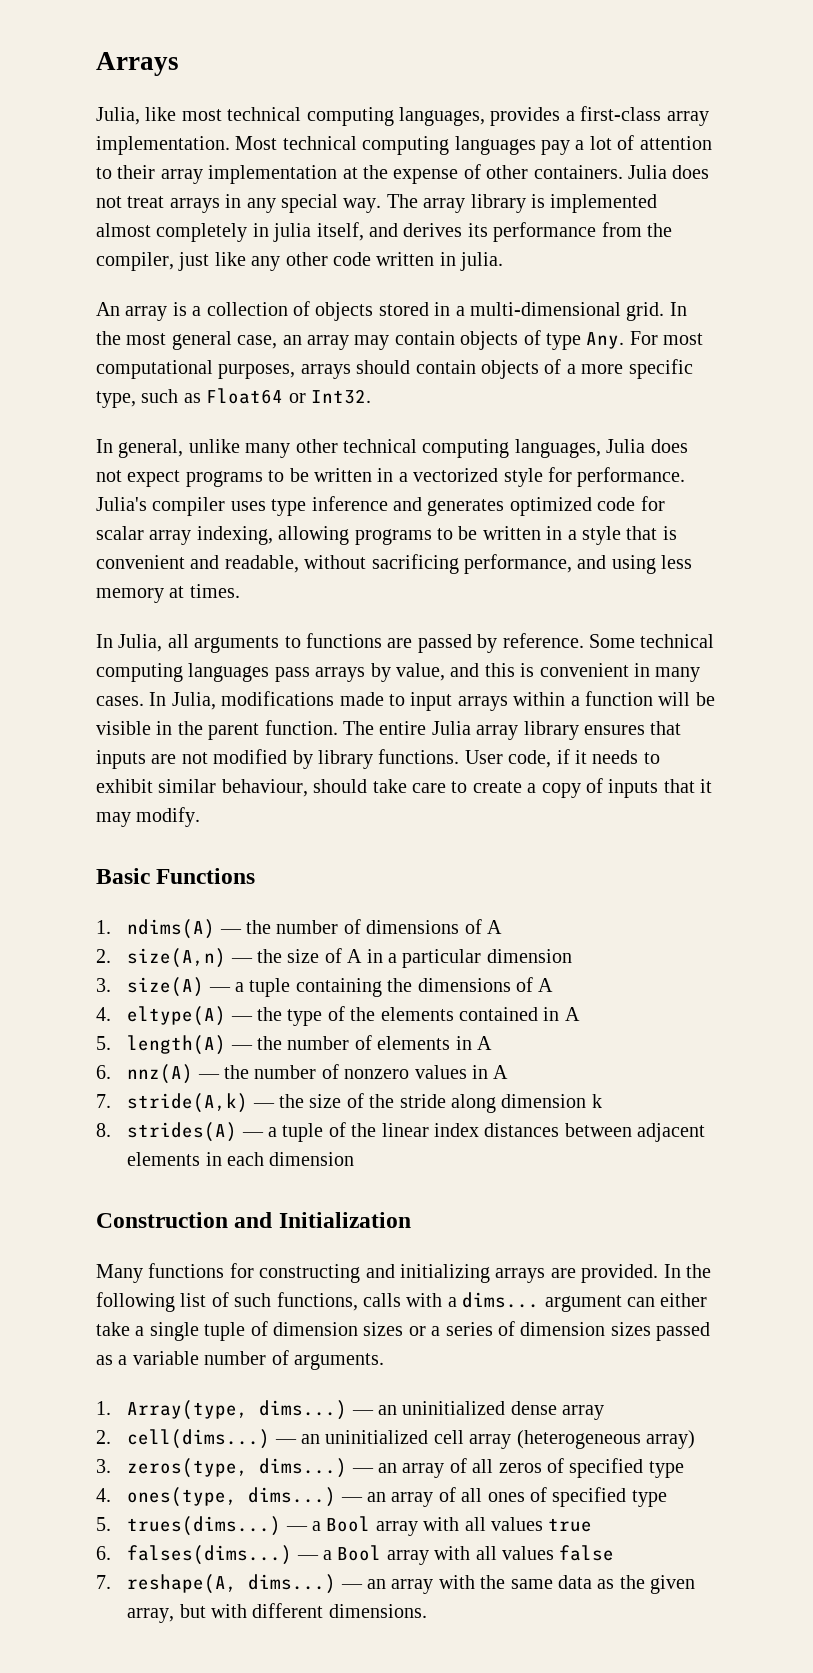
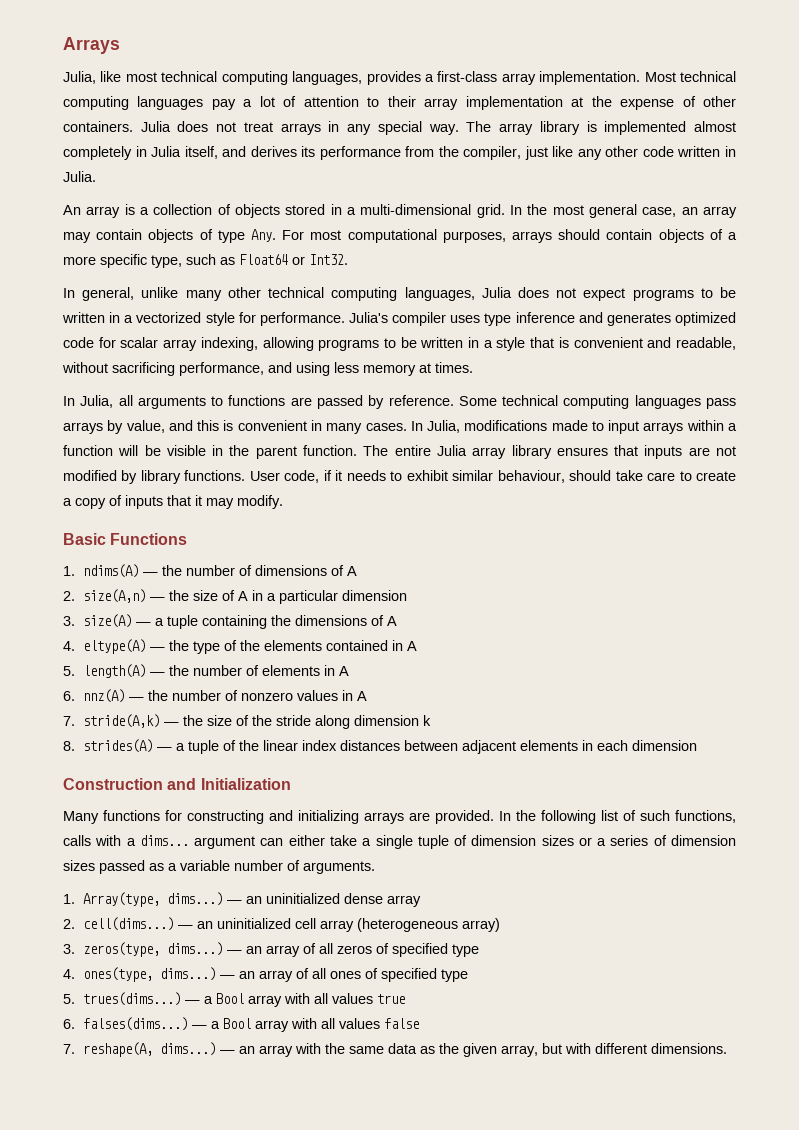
- The array library is implemented almost completely in julia itself, and derives its performance from the compiler, just like any other code written in julia.
+ The array library is implemented almost completely in Julia itself, and derives its performance from the compiler, just like any other code written in Julia.

